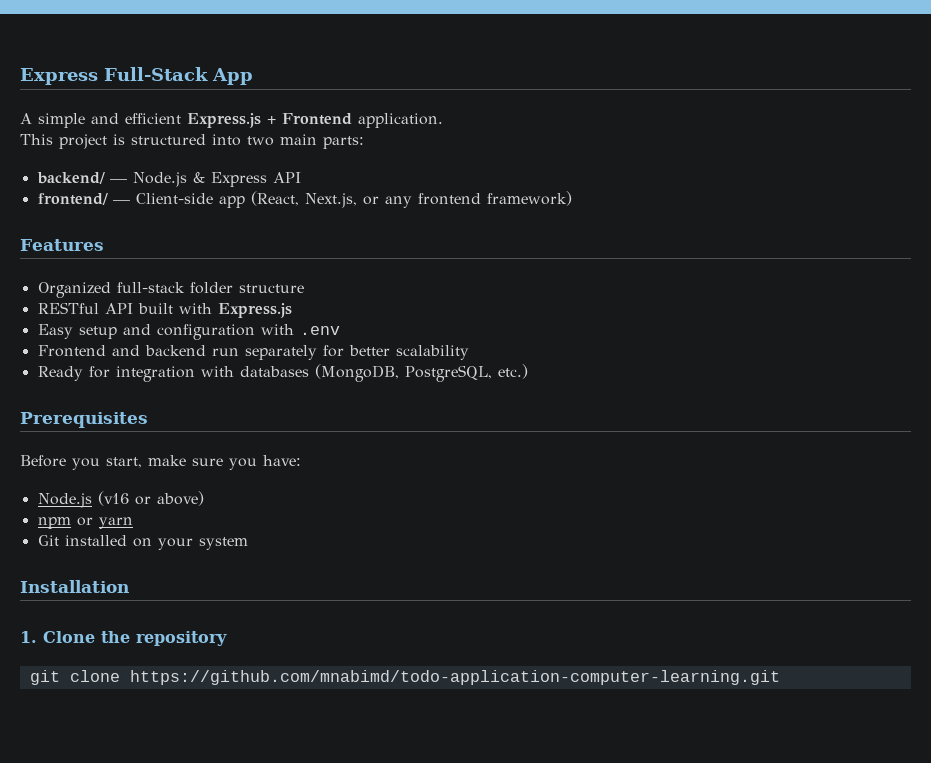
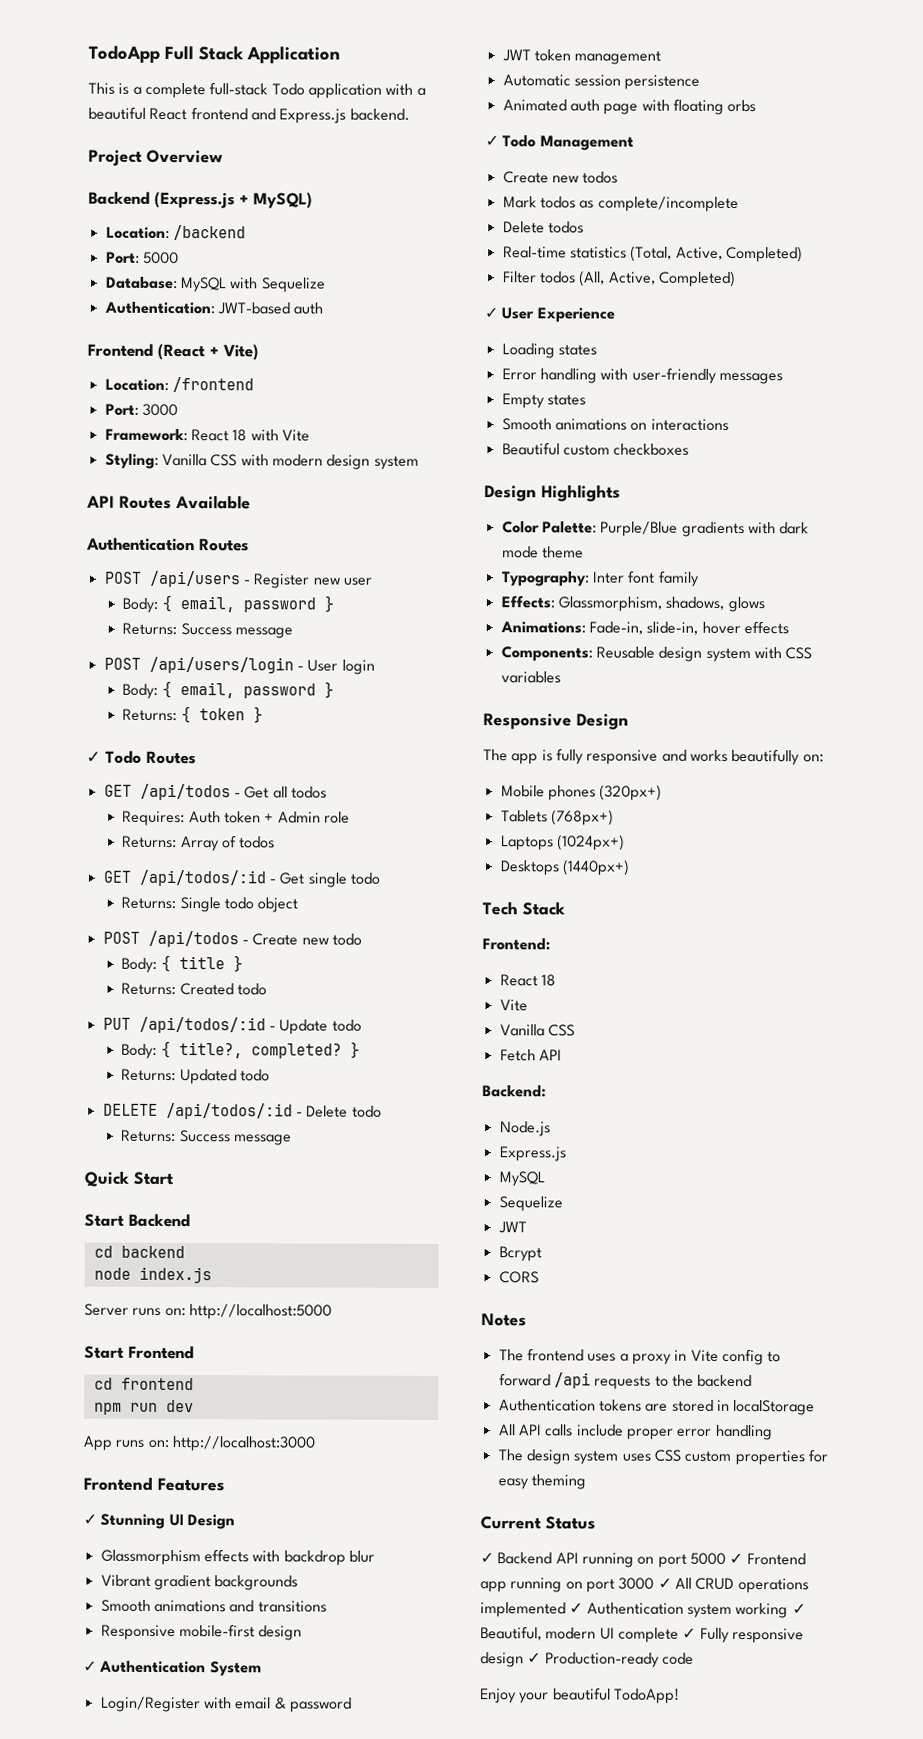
- Express Full-Stack App
- A simple and efficient Express.js + Frontend application.
- This project is structured into two main parts:
- backend/ — Node.js & Express API
- frontend/ — Client-side app (React, Next.js, or any frontend framework)
- Features
- Organized full-stack folder structure
- RESTful API built with Express.js
- Easy setup and configuration with .env
- Frontend and backend run separately for better scalability
- Ready for integration with databases (MongoDB, PostgreSQL, etc.)
- Prerequisites
- Before you start, make sure you have:
- Node.js (v16 or above)
- npm or yarn
- Git installed on your system
- Installation
- 1. Clone the repository
- git clone https://github.com/mnabimd/todo-application-computer-learning.git
+ TodoApp Full Stack Application
+ This is a complete full-stack Todo application with a beautiful React frontend and Express.js backend.
+ Project Overview
+ Backend (Express.js + MySQL)
+ Location: /backend
+ Port: 5000
+ Database: MySQL with Sequelize
+ Authentication: JWT-based auth
+ Frontend (React + Vite)
+ Location: /frontend
+ Port: 3000
+ Framework: React 18 with Vite
+ Styling: Vanilla CSS with modern design system
+ API Routes Available
+ Authentication Routes
+ POST /api/users - Register new user
+ Body: { email, password }
+ Returns: Success message
+ POST /api/users/login - User login
+ Body: { email, password }
+ Returns: { token }
+ ✓ Todo Routes
+ GET /api/todos - Get all todos
+ Requires: Auth token + Admin role
+ Returns: Array of todos
+ GET /api/todos/:id - Get single todo
+ Returns: Single todo object
+ POST /api/todos - Create new todo
+ Body: { title }
+ Returns: Created todo
+ PUT /api/todos/:id - Update todo
+ Body: { title?, completed? }
+ Returns: Updated todo
+ DELETE /api/todos/:id - Delete todo
+ Returns: Success message
+ Quick Start
+ Start Backend
+ cd backend
+ node index.js
+ Server runs on: http://localhost:5000
+ Start Frontend
+ cd frontend
+ npm run dev
+ App runs on: http://localhost:3000
+ Frontend Features
+ ✓ Stunning UI Design
+ Glassmorphism effects with backdrop blur
+ Vibrant gradient backgrounds
+ Smooth animations and transitions
+ Responsive mobile-first design
+ ✓ Authentication System
+ Login/Register with email & password
+ JWT token management
+ Automatic session persistence
+ Animated auth page with floating orbs
+ ✓ Todo Management
+ Create new todos
+ Mark todos as complete/incomplete
+ Delete todos
+ Real-time statistics (Total, Active, Completed)
+ Filter todos (All, Active, Completed)
+ ✓ User Experience
+ Loading states
+ Error handling with user-friendly messages
+ Empty states
+ Smooth animations on interactions
+ Beautiful custom checkboxes
+ Design Highlights
+ Color Palette: Purple/Blue gradients with dark mode theme
+ Typography: Inter font family
+ Effects: Glassmorphism, shadows, glows
+ Animations: Fade-in, slide-in, hover effects
+ Components: Reusable design system with CSS variables
+ Responsive Design
+ The app is fully responsive and works beautifully on:
+ Mobile phones (320px+)
+ Tablets (768px+)
+ Laptops (1024px+)
+ Desktops (1440px+)
+ Tech Stack
+ Frontend:
+ React 18
+ Vite
+ Vanilla CSS
+ Fetch API
+ Backend:
+ Node.js
+ Express.js
+ MySQL
+ Sequelize
+ JWT
+ Bcrypt
+ CORS
+ Notes
+ The frontend uses a proxy in Vite config to forward /api requests to the backend
+ Authentication tokens are stored in localStorage
+ All API calls include proper error handling
+ The design system uses CSS custom properties for easy theming
+ Current Status
+ ✓ Backend API running on port 5000 ✓ Frontend app running on port 3000 ✓ All CRUD operations implemented ✓ Authentication system working ✓ Beautiful, modern UI complete ✓ Fully responsive design ✓ Production-ready code
+ Enjoy your beautiful TodoApp!

